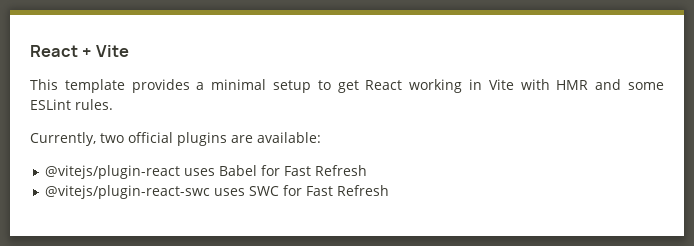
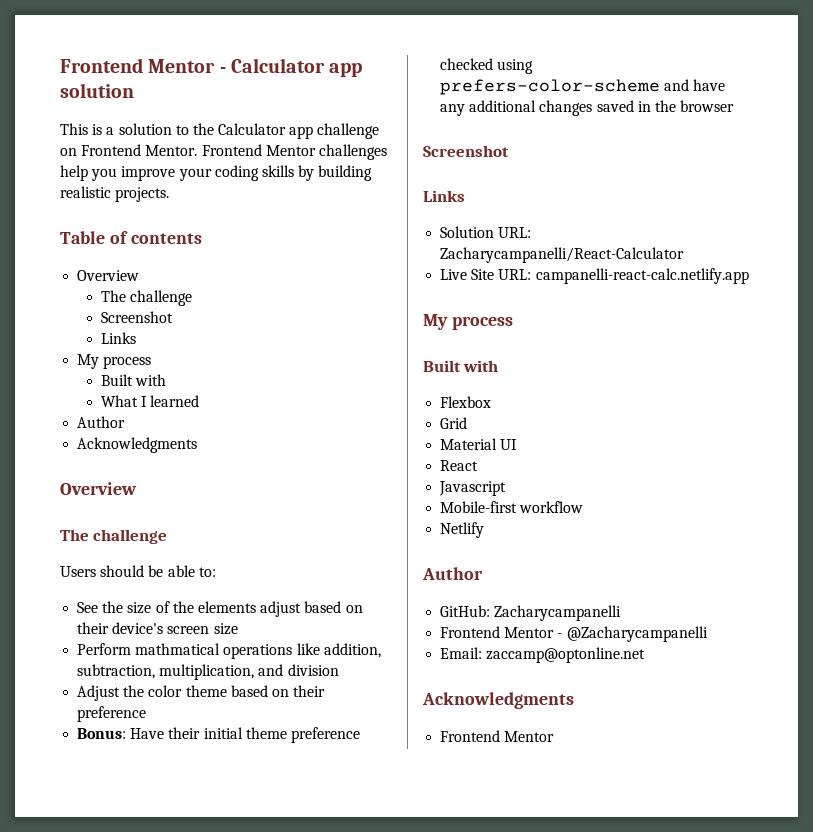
- React + Vite
- This template provides a minimal setup to get React working in Vite with HMR and some ESLint rules.
- Currently, two official plugins are available:
- @vitejs/plugin-react uses Babel for Fast Refresh
- @vitejs/plugin-react-swc uses SWC for Fast Refresh
+ Frontend Mentor - Calculator app solution
+ This is a solution to the Calculator app challenge on Frontend Mentor. Frontend Mentor challenges help you improve your coding skills by building realistic projects.
+ Table of contents
+ Overview
+ The challenge
+ Screenshot
+ Links
+ My process
+ Built with
+ What I learned
+ Author
+ Acknowledgments
+ Overview
+ The challenge
+ Users should be able to:
+ See the size of the elements adjust based on their device's screen size
+ Perform mathmatical operations like addition, subtraction, multiplication, and division
+ Adjust the color theme based on their preference
+ Bonus: Have their initial theme preference checked using prefers-color-scheme and have any additional changes saved in the browser
+ Screenshot
+ Links
+ Solution URL: Zacharycampanelli/React-Calculator
+ Live Site URL: campanelli-react-calc.netlify.app
+ My process
+ Built with
+ Flexbox
+ Grid
+ Material UI
+ React
+ Javascript
+ Mobile-first workflow
+ Netlify
+ Author
+ GitHub: Zacharycampanelli
+ Frontend Mentor - @Zacharycampanelli
+ Email: zaccamp@optonline.net
+ Acknowledgments
+ Frontend Mentor

